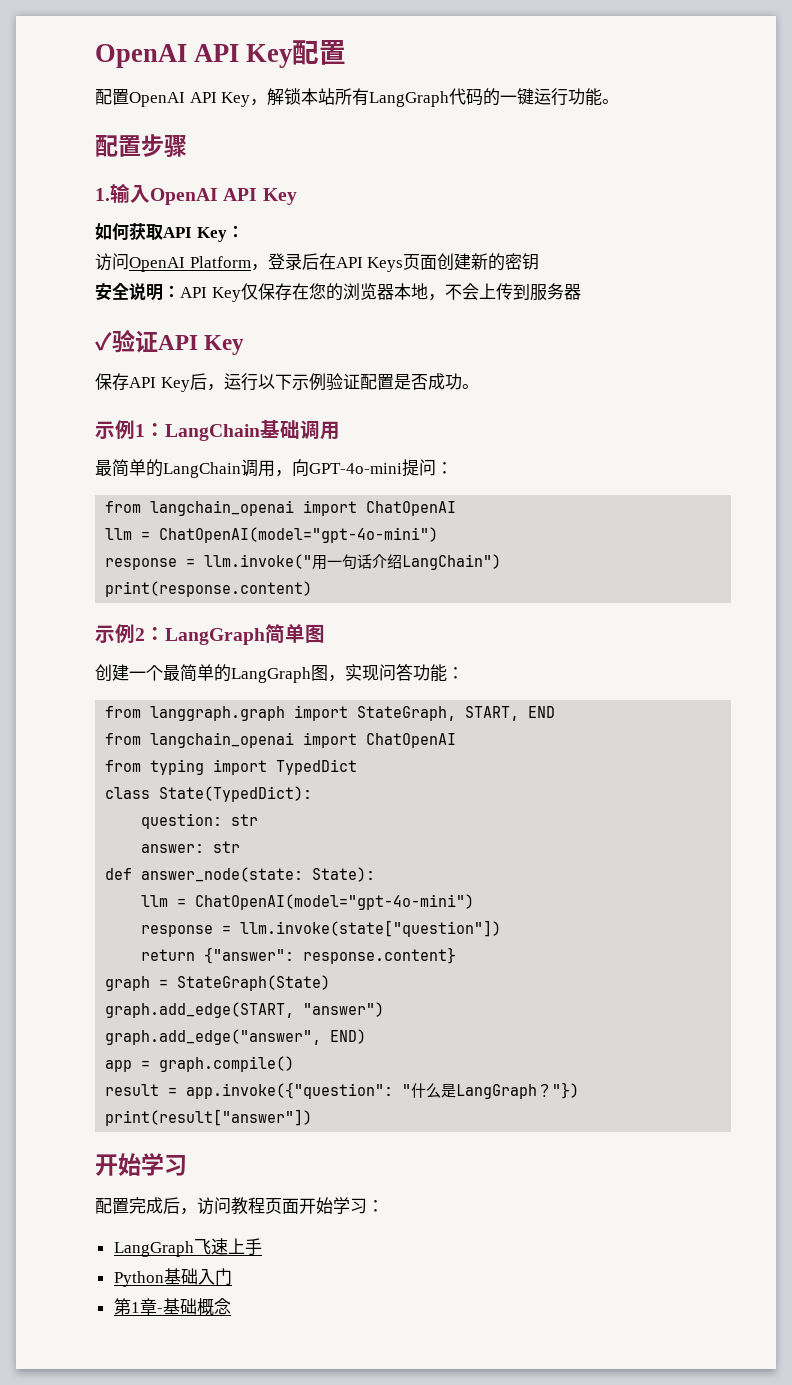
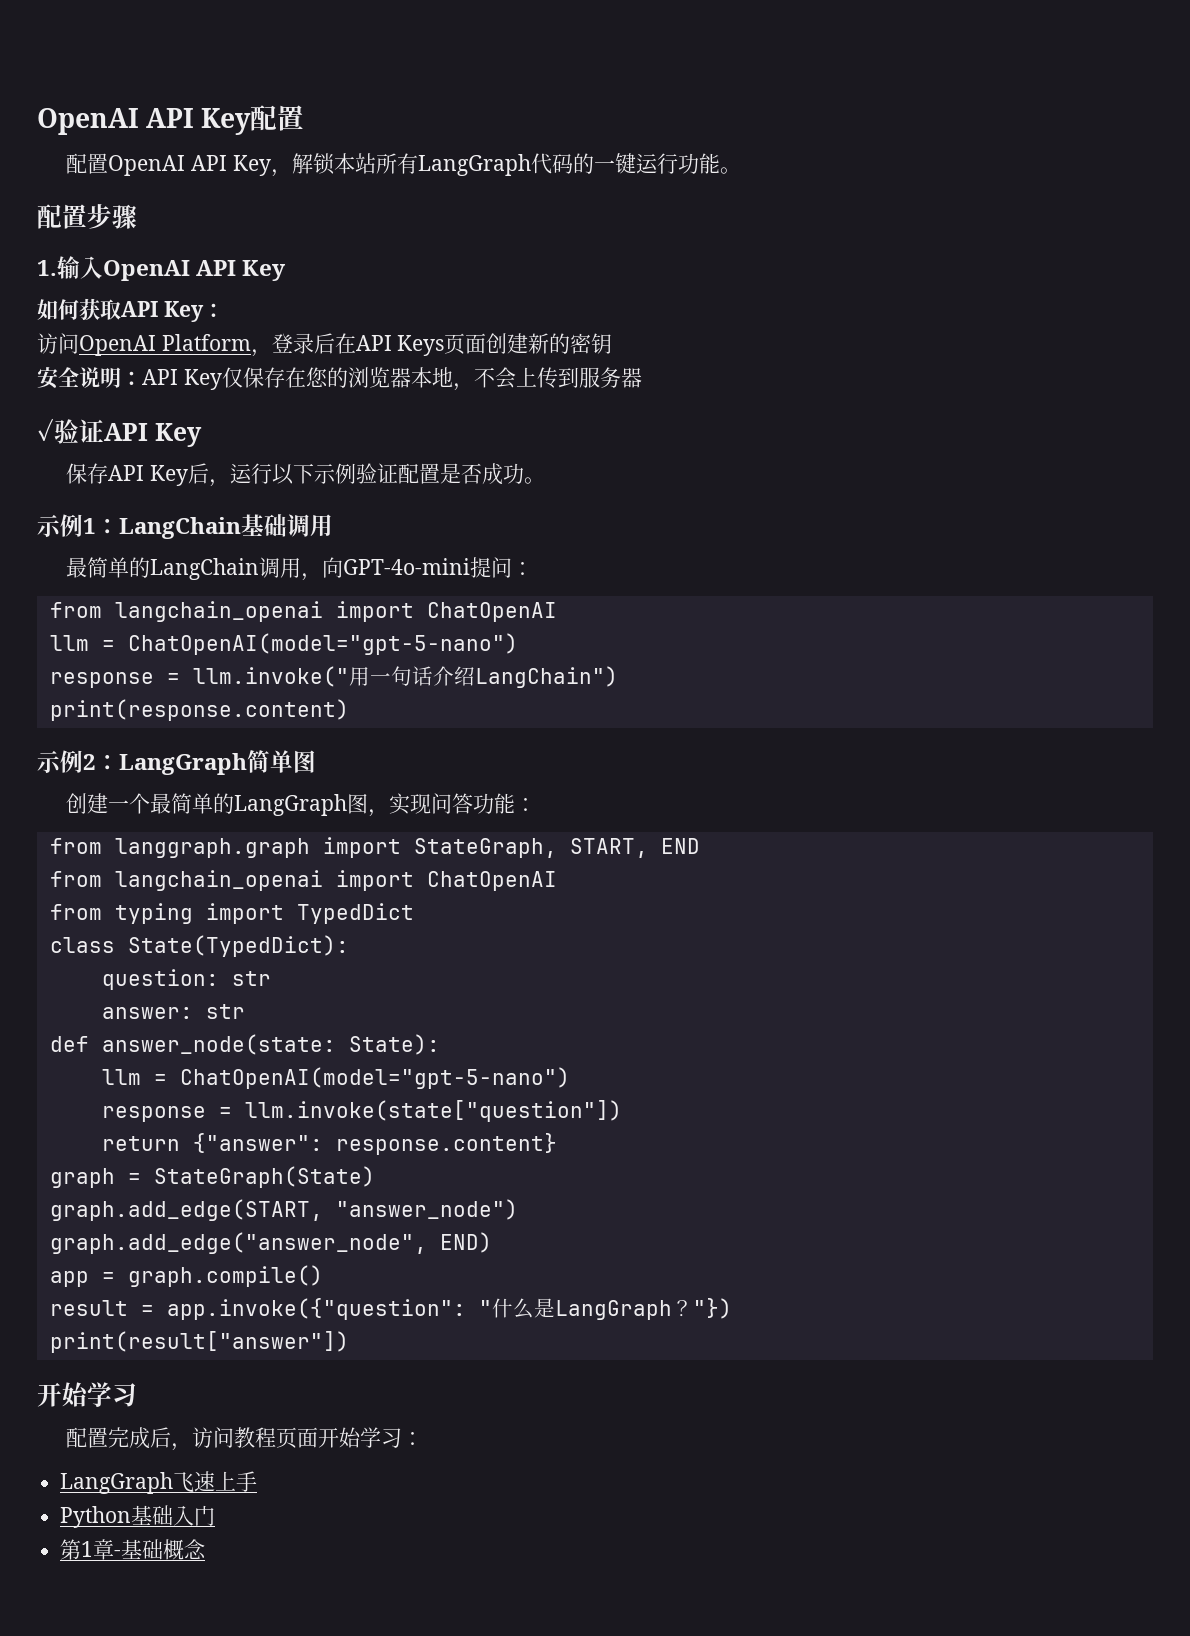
  最简单的LangChain调用，向GPT-4o-mini提问：
  from langchain_openai import ChatOpenAI
- llm = ChatOpenAI(model="gpt-4o-mini")
+ llm = ChatOpenAI(model="gpt-5-nano")
  def answer_node(state: State):
- llm = ChatOpenAI(model="gpt-4o-mini")
+ llm = ChatOpenAI(model="gpt-5-nano")
- graph.add_edge(START, "answer")
- graph.add_edge("answer", END)
+ graph.add_edge(START, "answer_node")
+ graph.add_edge("answer_node", END)

